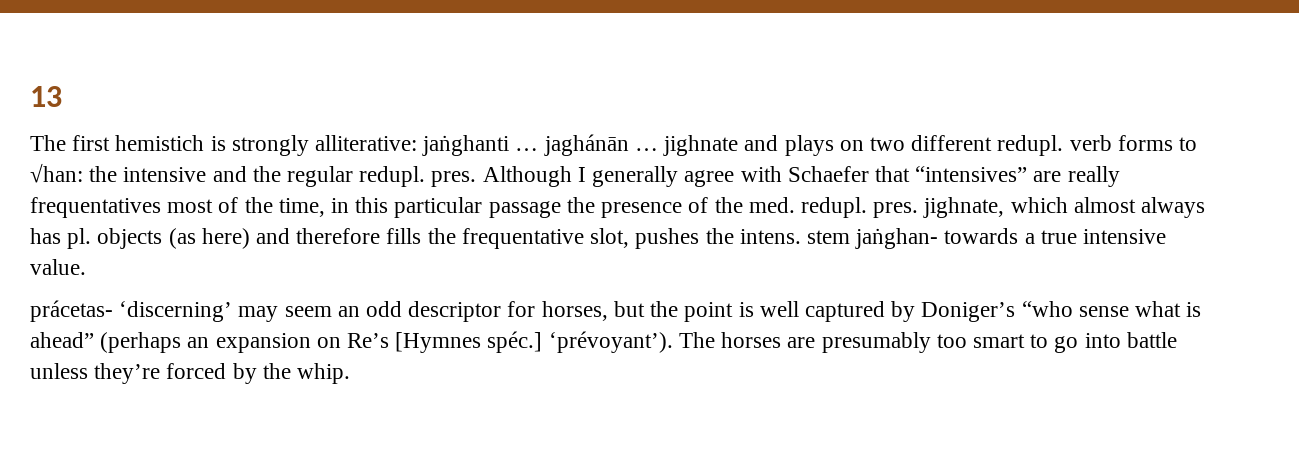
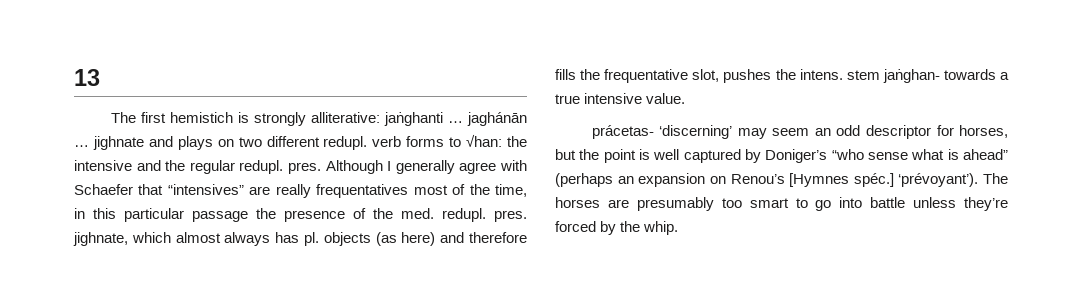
- prácetas- ‘discerning’ may seem an odd descriptor for horses, but the point is well captured by Doniger’s “who sense what is ahead” (perhaps an expansion on Re’s [Hymnes spéc.]
+ prácetas- ‘discerning’ may seem an odd descriptor for horses, but the point is well captured by Doniger’s “who sense what is ahead” (perhaps an expansion on Renou’s [Hymnes spéc.]

